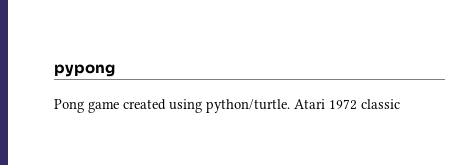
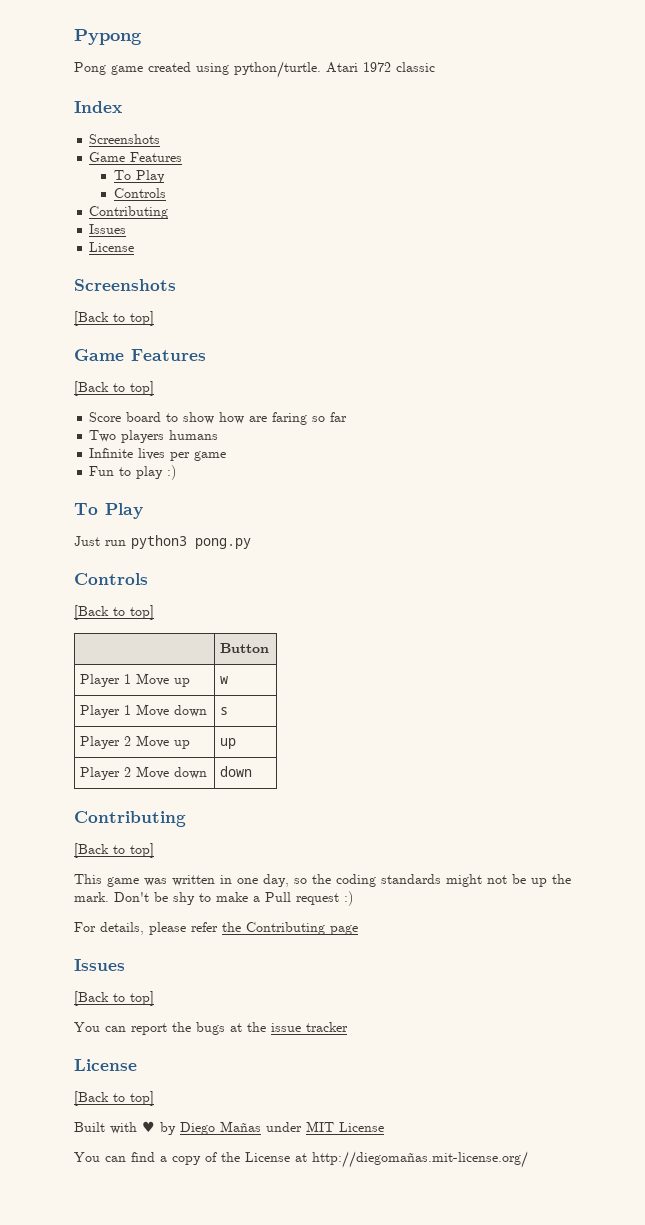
- pypong
+ Pypong
+ Index
+ Screenshots
+ Game Features
+ To Play
+ Controls
+ Contributing
+ Issues
+ License
+ Screenshots
+ [Back to top]
+ Game Features
+ [Back to top]
+ Score board to show how are faring so far
+ Two players humans
+ Infinite lives per game
+ Fun to play :)
+ To Play
+ Just run python3 pong.py
+ Controls
+ [Back to top]
+ | Button
+ Player 1 Move up | w
+ Player 1 Move down | s
+ Player 2 Move up | up
+ Player 2 Move down | down
+ Contributing
+ [Back to top]
+ This game was written in one day, so the coding standards might not be up the mark. Don't be shy to make a Pull request :)
+ For details, please refer the Contributing page
+ Issues
+ [Back to top]
+ You can report the bugs at the issue tracker
+ License
+ [Back to top]
+ Built with ♥ by Diego Mañas under MIT License
+ You can find a copy of the License at http://diegomañas.mit-license.org/

